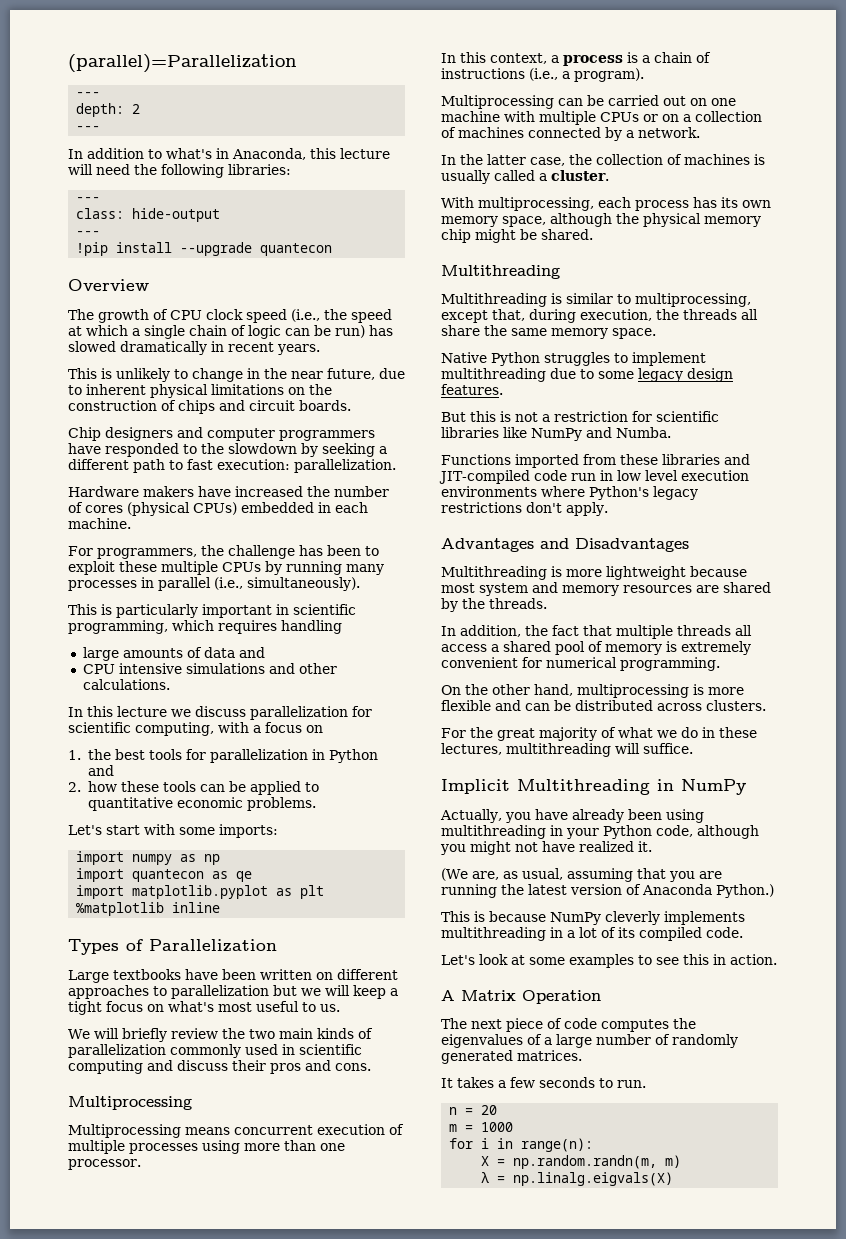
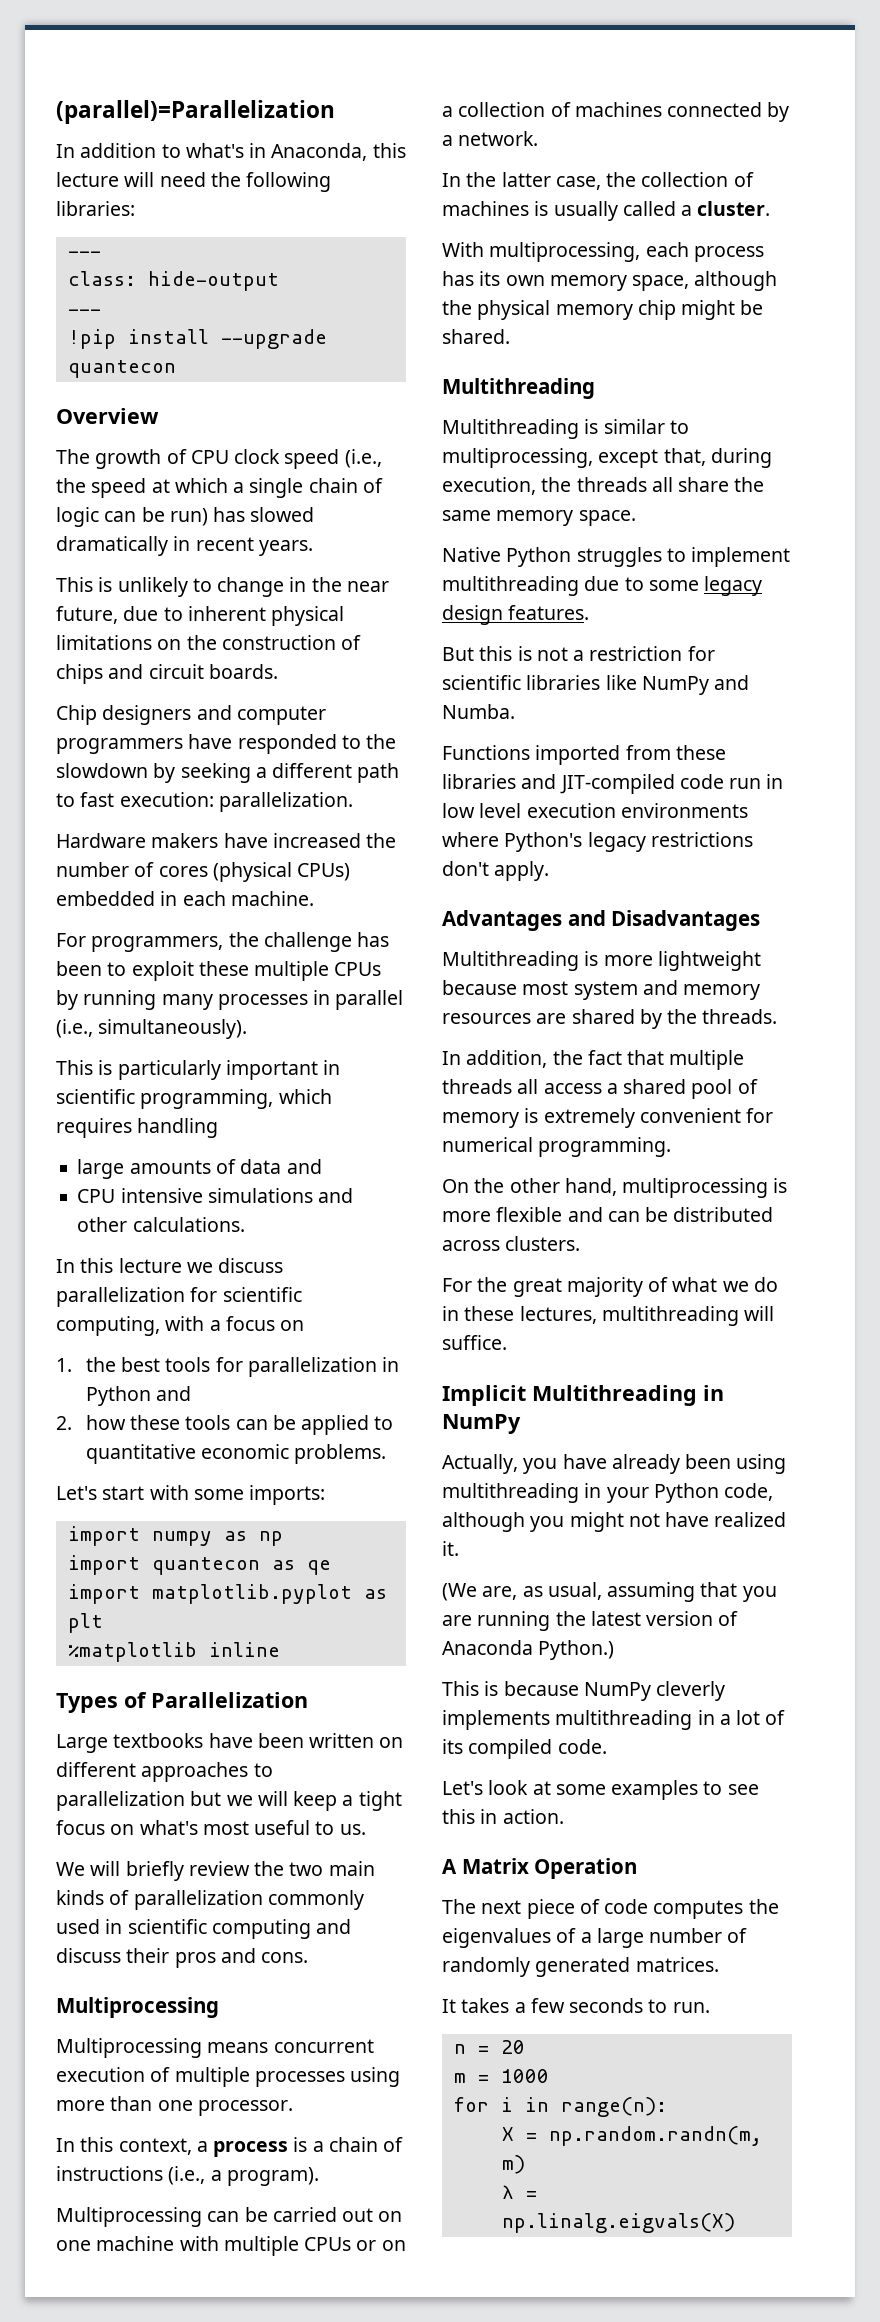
  (parallel)=Parallelization
- ---
- depth: 2
- ---

